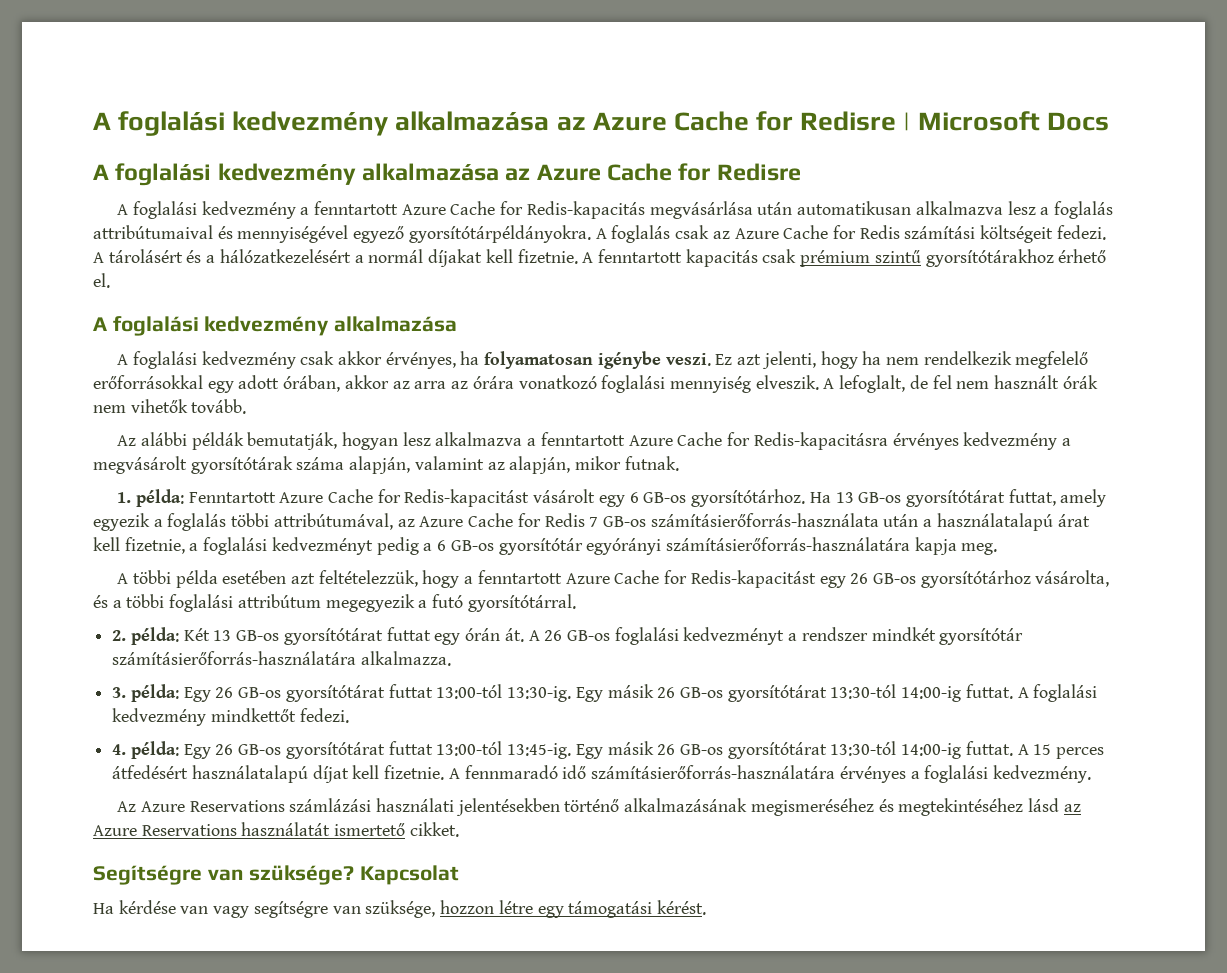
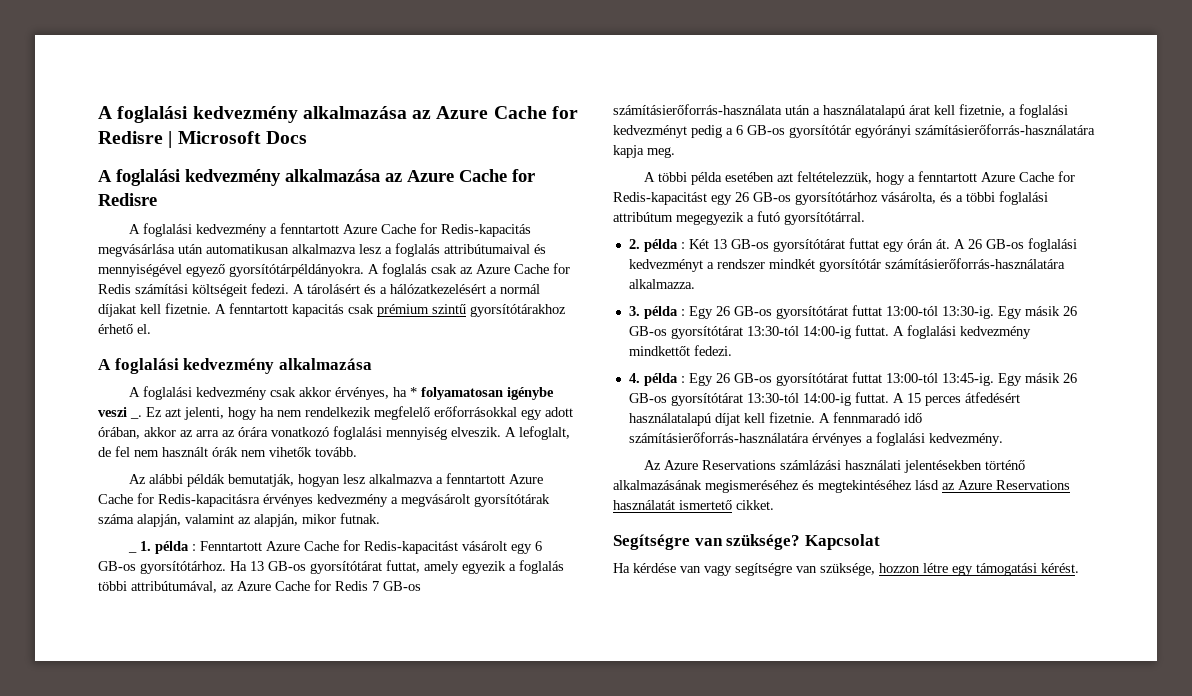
- A foglalási kedvezmény csak akkor érvényes, ha folyamatosan igénybe veszi.
+ A foglalási kedvezmény csak akkor érvényes, ha * folyamatosan igénybe veszi _.
- 1. példa: Fenntartott Azure Cache for Redis-kapacitást vásárolt egy 6 GB-os gyorsítótárhoz.
+ _ 1. példa : Fenntartott Azure Cache for Redis-kapacitást vásárolt egy 6 GB-os gyorsítótárhoz.
- 2. példa: Két 13 GB-os gyorsítótárat futtat egy órán át.
+ 2. példa : Két 13 GB-os gyorsítótárat futtat egy órán át.
- 3. példa: Egy 26 GB-os gyorsítótárat futtat 13:00-tól 13:30-ig.
+ 3. példa : Egy 26 GB-os gyorsítótárat futtat 13:00-tól 13:30-ig.
- 4. példa: Egy 26 GB-os gyorsítótárat futtat 13:00-tól 13:45-ig.
+ 4. példa : Egy 26 GB-os gyorsítótárat futtat 13:00-tól 13:45-ig.

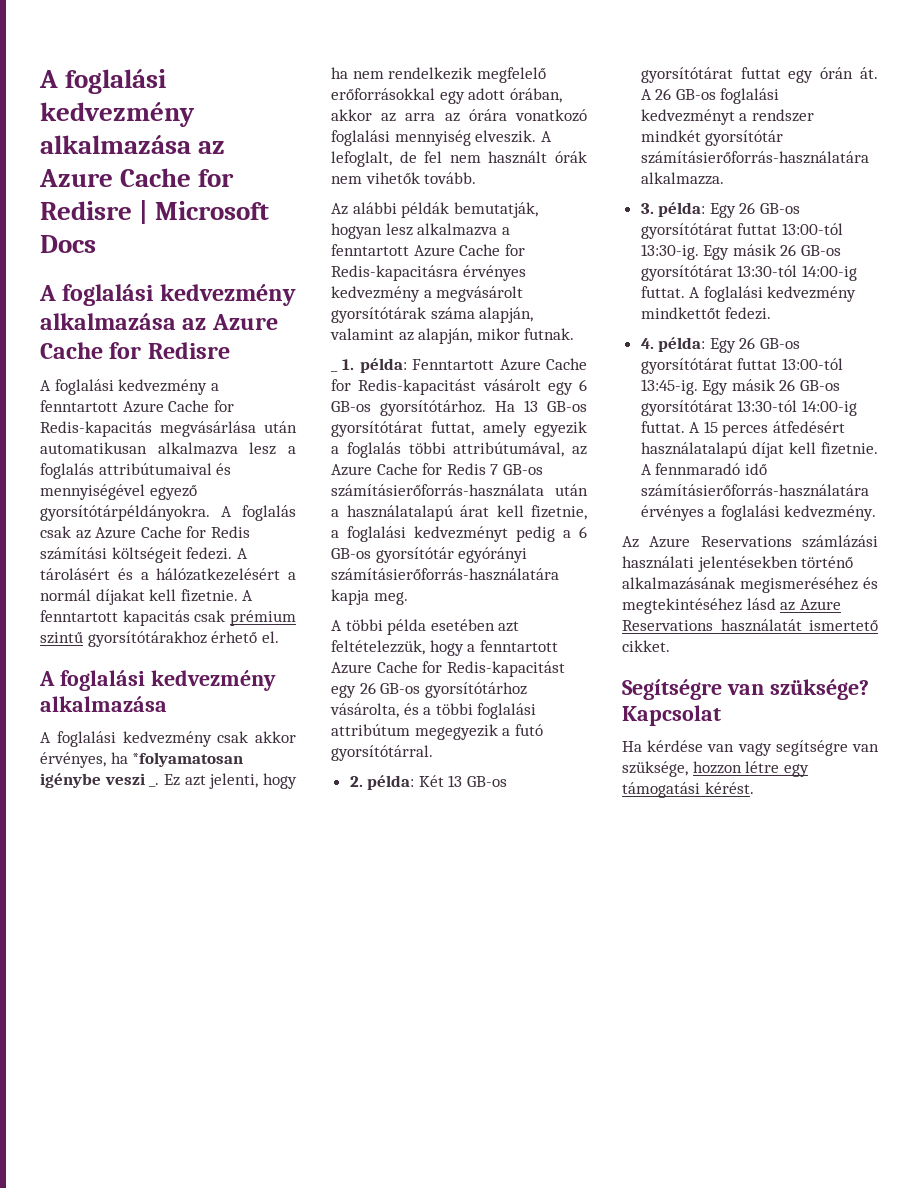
- A foglalási kedvezmény csak akkor érvényes, ha * folyamatosan igénybe veszi _.
+ A foglalási kedvezmény csak akkor érvényes, ha *folyamatosan igénybe veszi _.
- _ 1. példa : Fenntartott Azure Cache for Redis-kapacitást vásárolt egy 6 GB-os gyorsítótárhoz.
+ _ 1. példa: Fenntartott Azure Cache for Redis-kapacitást vásárolt egy 6 GB-os gyorsítótárhoz.
- 2. példa : Két 13 GB-os gyorsítótárat futtat egy órán át.
+ 2. példa: Két 13 GB-os gyorsítótárat futtat egy órán át.
- 3. példa : Egy 26 GB-os gyorsítótárat futtat 13:00-tól 13:30-ig.
+ 3. példa: Egy 26 GB-os gyorsítótárat futtat 13:00-tól 13:30-ig.
- 4. példa : Egy 26 GB-os gyorsítótárat futtat 13:00-tól 13:45-ig.
+ 4. példa: Egy 26 GB-os gyorsítótárat futtat 13:00-tól 13:45-ig.

